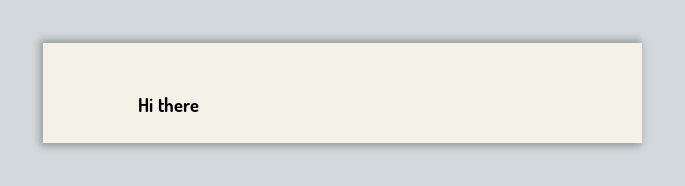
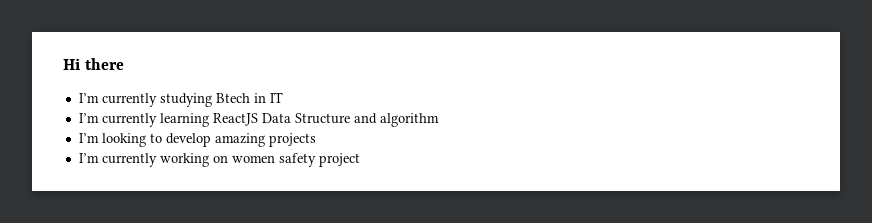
+ I’m currently studying Btech in IT
+ I’m currently learning ReactJS Data Structure and algorithm
+ I’m looking to develop amazing projects
+ I’m currently working on women safety project

